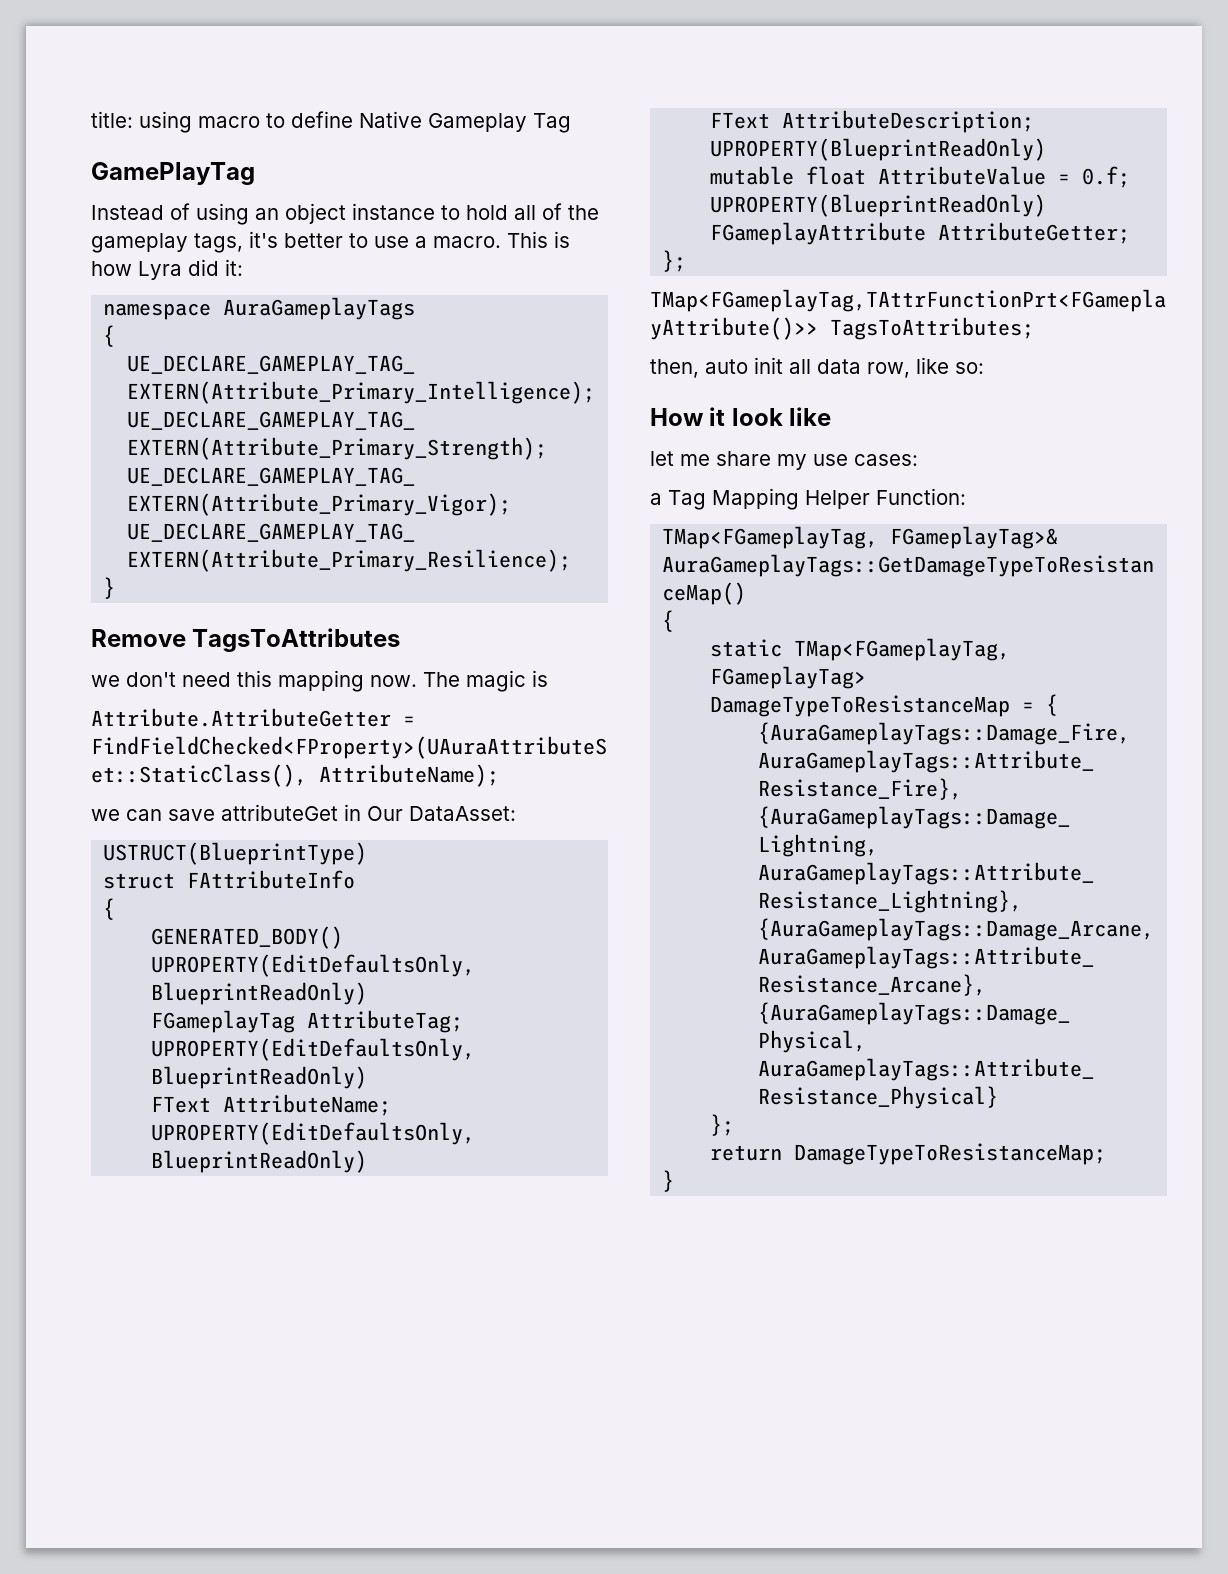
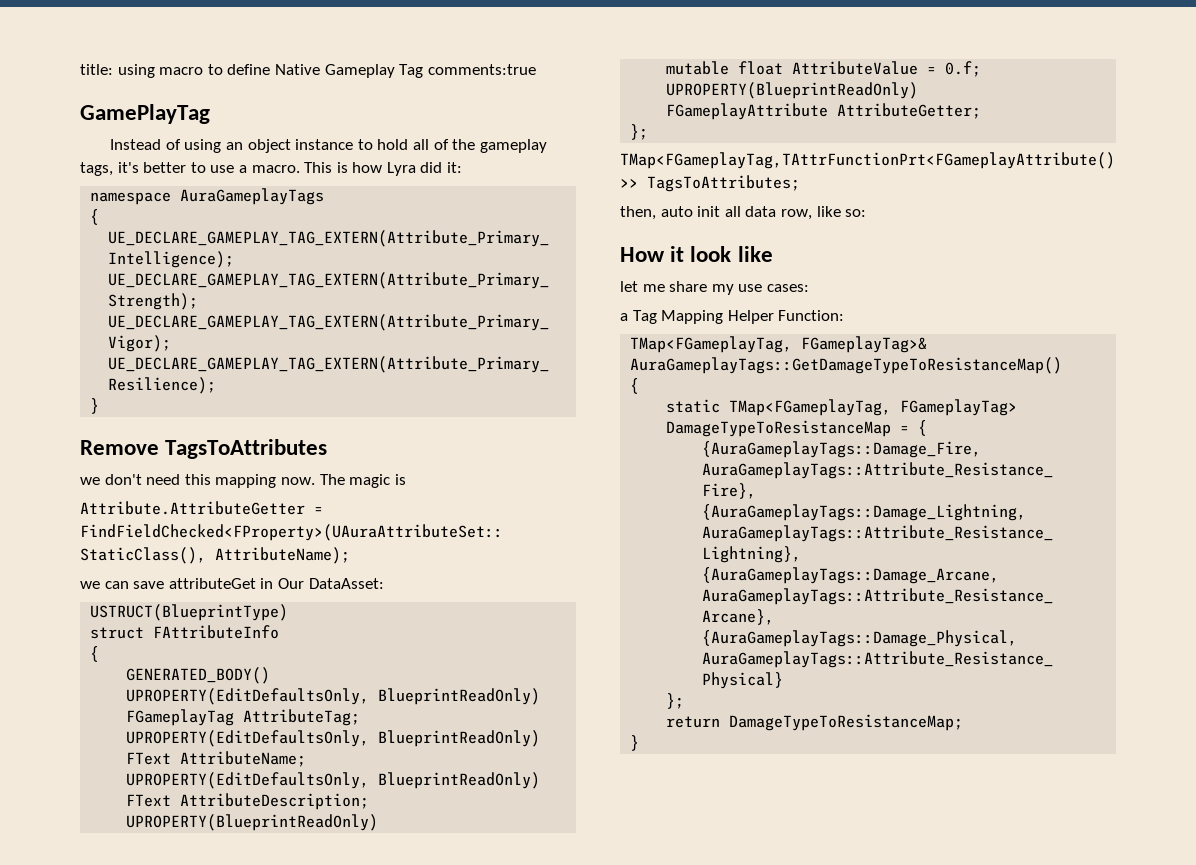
- title: using macro to define Native Gameplay Tag
+ title: using macro to define Native Gameplay Tag comments:true

